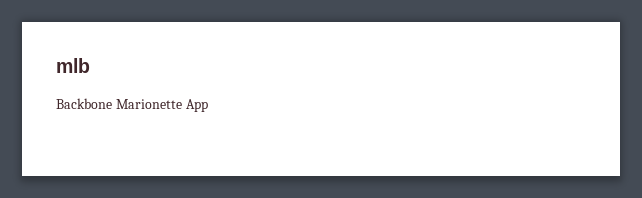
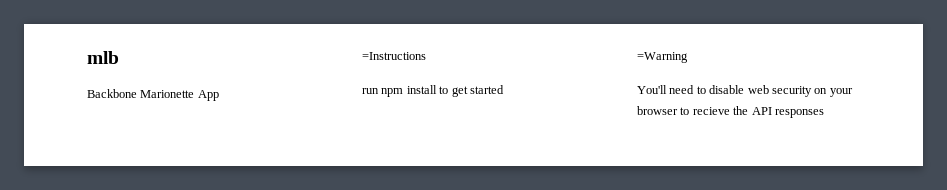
+ =Instructions
+ run npm install to get started
+ =Warning
+ You'll need to disable web security on your browser to recieve the API responses

